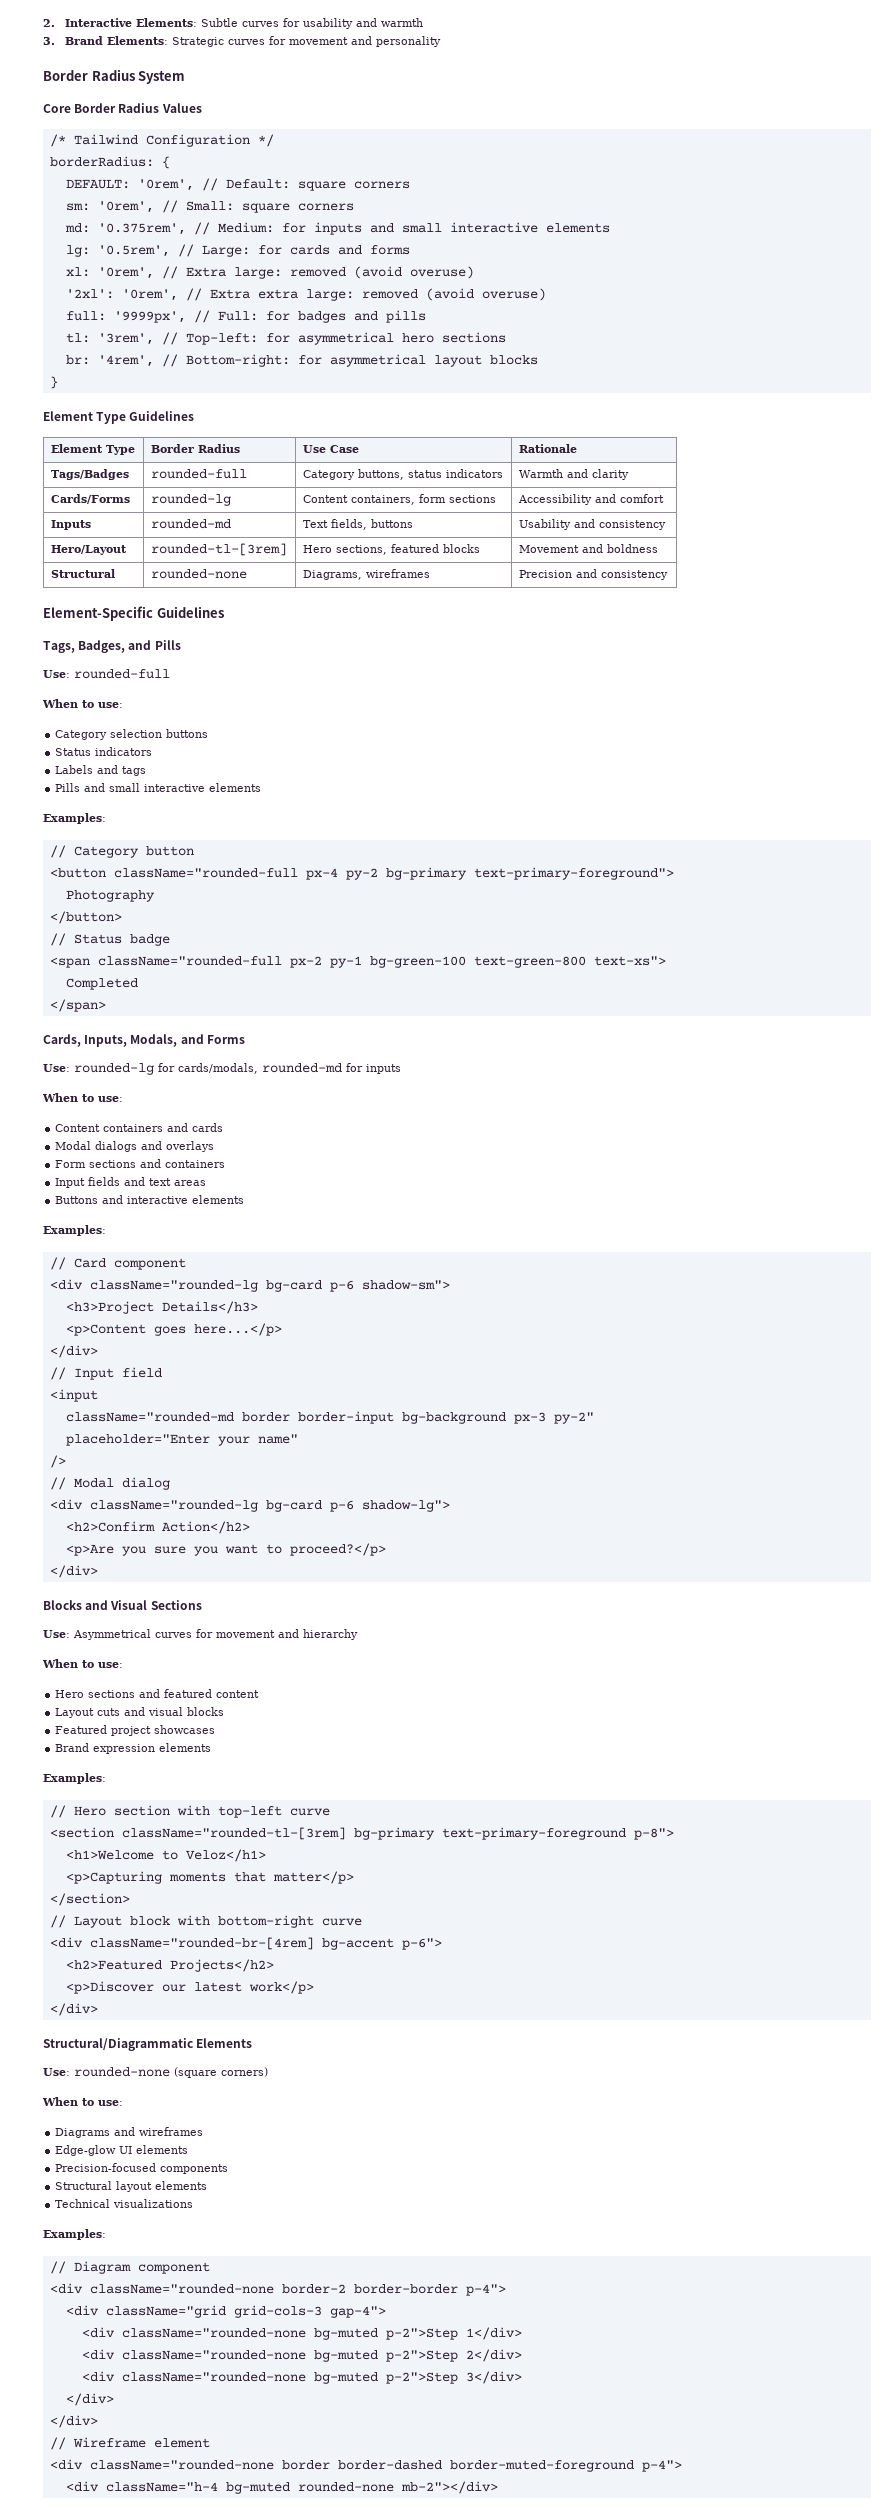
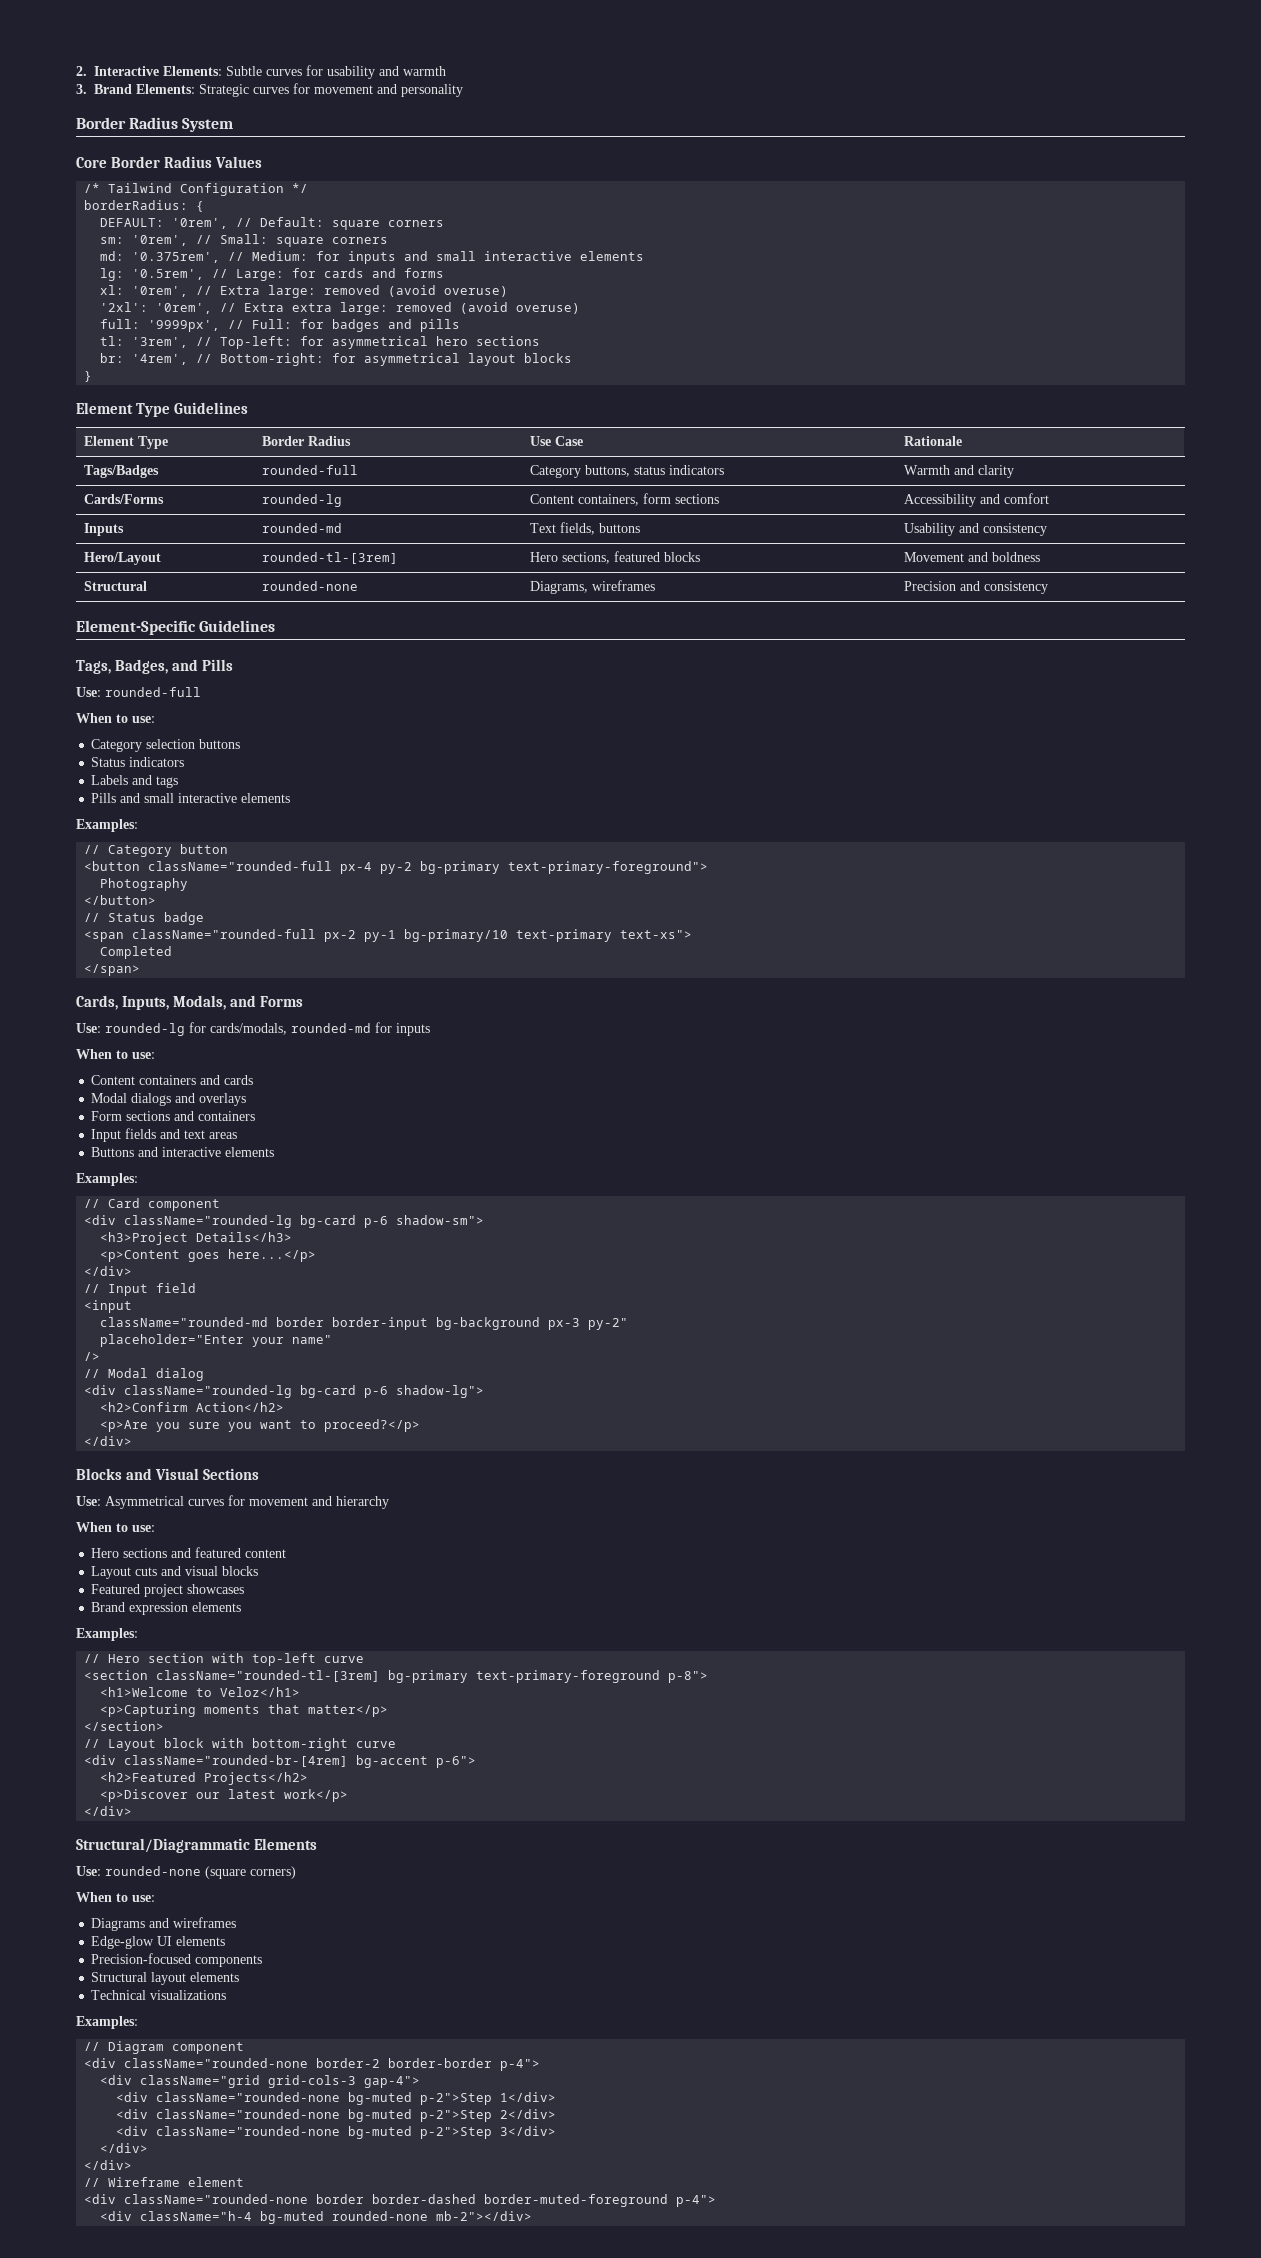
- <span className="rounded-full px-2 py-1 bg-green-100 text-green-800 text-xs">
+ <span className="rounded-full px-2 py-1 bg-primary/10 text-primary text-xs">

